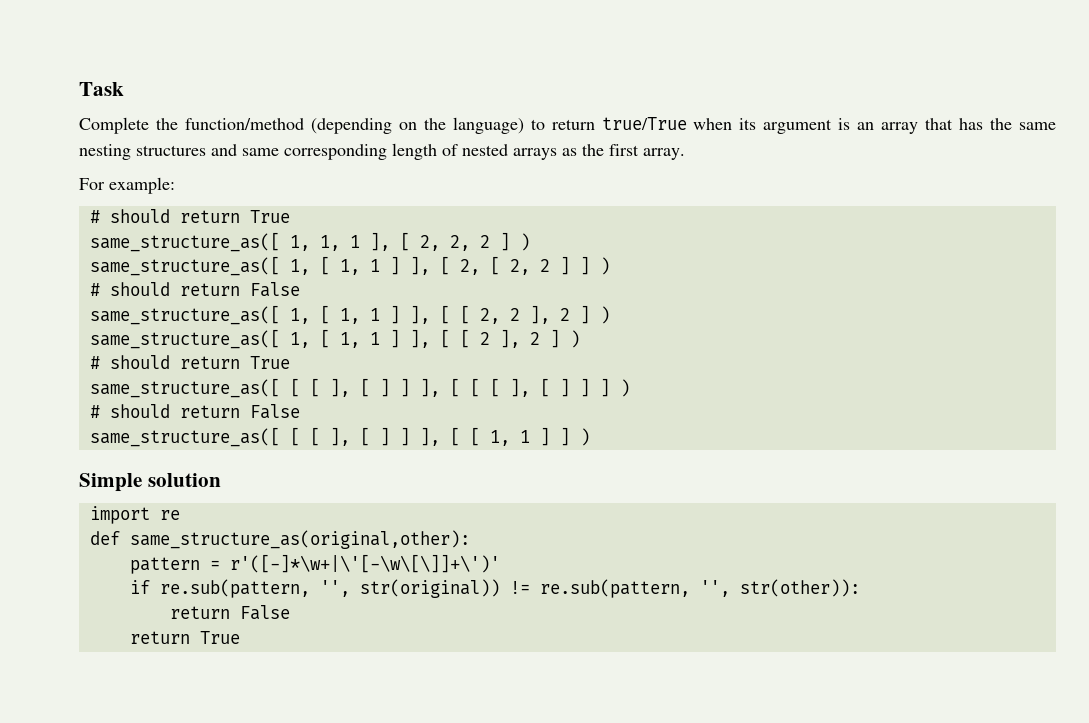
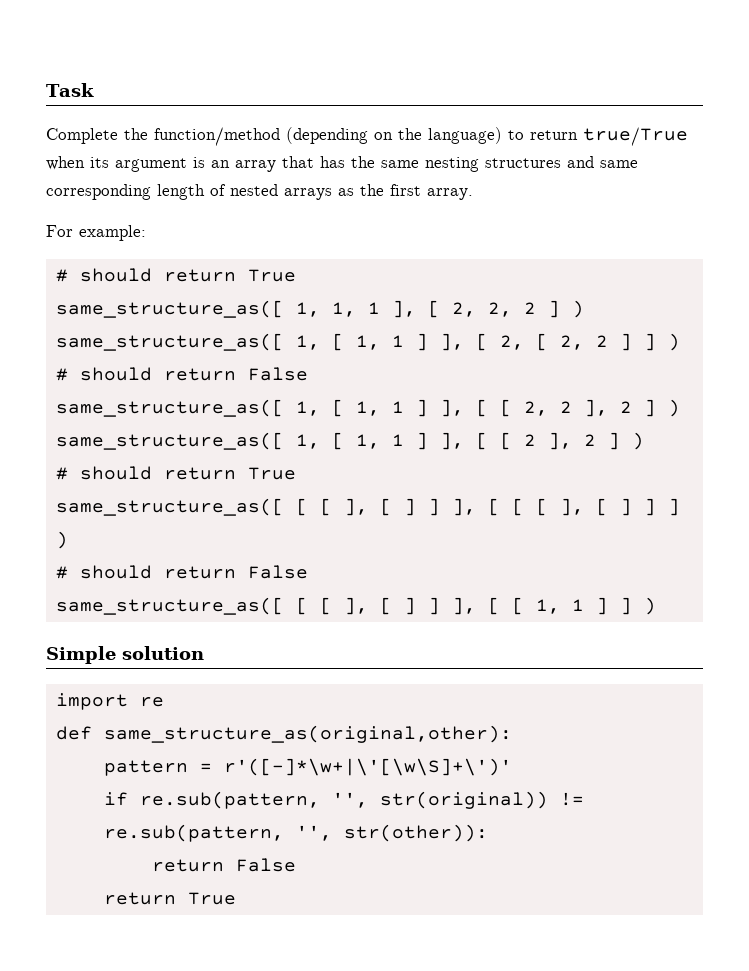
- pattern = r'([-]*\w+|\'[-\w\[\]]+\')'
+ pattern = r'([-]*\w+|\'[\w\S]+\')'

